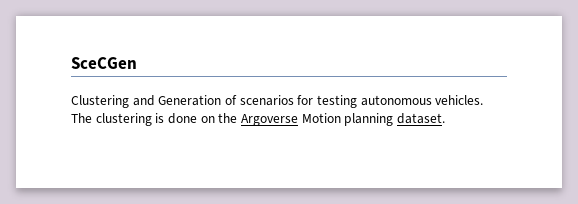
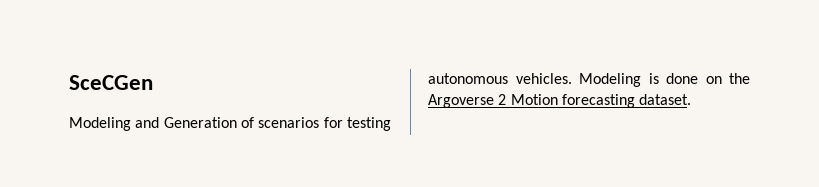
- Clustering and Generation of scenarios for testing autonomous vehicles.
+ Modeling and Generation of scenarios for testing autonomous vehicles.
- The clustering is done on the Argoverse Motion planning dataset.
+ Modeling is done on the Argoverse 2 Motion forecasting dataset.

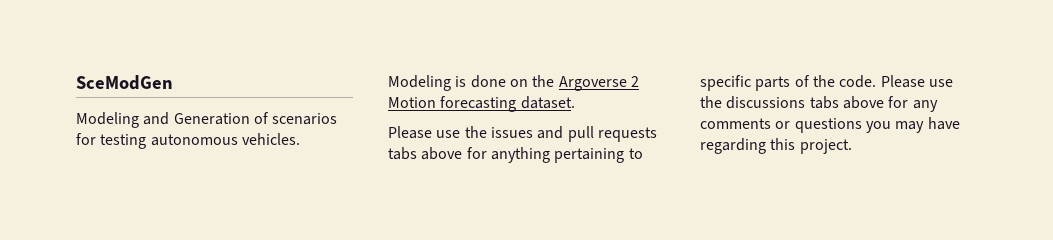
- SceCGen
+ SceModGen
+ Please use the issues and pull requests tabs above for anything pertaining to specific parts of the code. Please use the discussions tabs above for any comments or questions you may have regarding this project.

